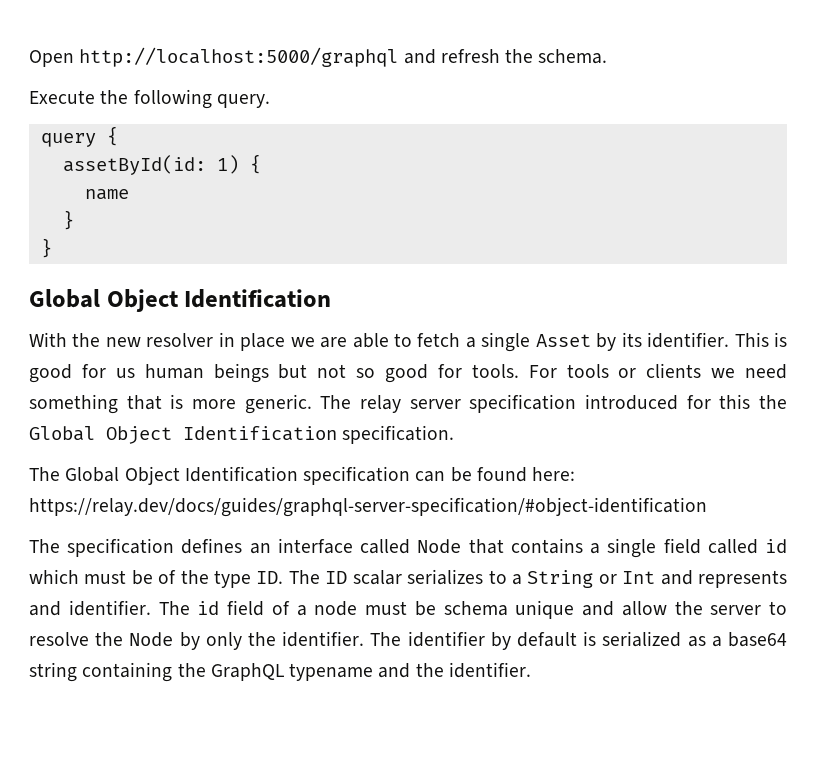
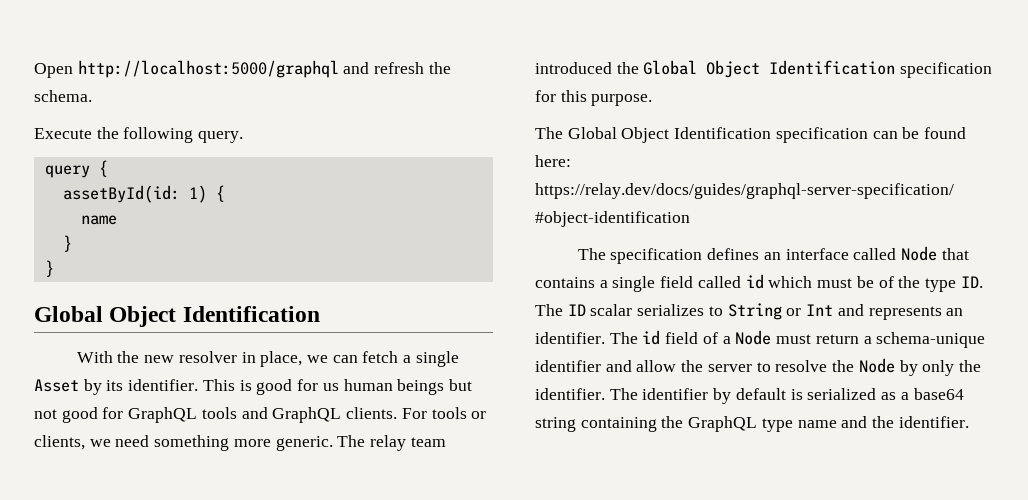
- With the new resolver in place we are able to fetch a single Asset by its identifier.
+ With the new resolver in place, we can fetch a single Asset by its identifier.
- This is good for us human beings but not so good for tools.
+ This is good for us human beings but not good for GraphQL tools and GraphQL clients.
- For tools or clients we need something that is more generic.
+ For tools or clients, we need something more generic.
- The relay server specification introduced for this the Global Object Identification specification.
+ The relay team introduced the Global Object Identification specification for this purpose.
- The specification defines an interface called Node that contains a single field called id which must be of the type ID. The ID scalar serializes to a String or Int and represents and identifier.
+ The specification defines an interface called Node that contains a single field called id which must be of the type ID. The ID scalar serializes to String or Int and represents an identifier.
- The id field of a node must be schema unique and allow the server to resolve the Node by only the identifier.
+ The id field of a Node must return a schema-unique identifier and allow the server to resolve the Node by only the identifier.
- The identifier by default is serialized as a base64 string containing the GraphQL typename and the identifier.
+ The identifier by default is serialized as a base64 string containing the GraphQL type name and the identifier.

